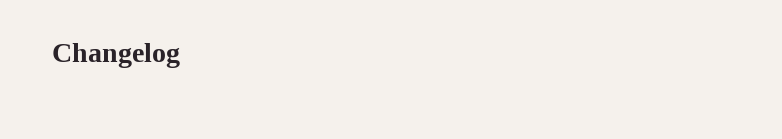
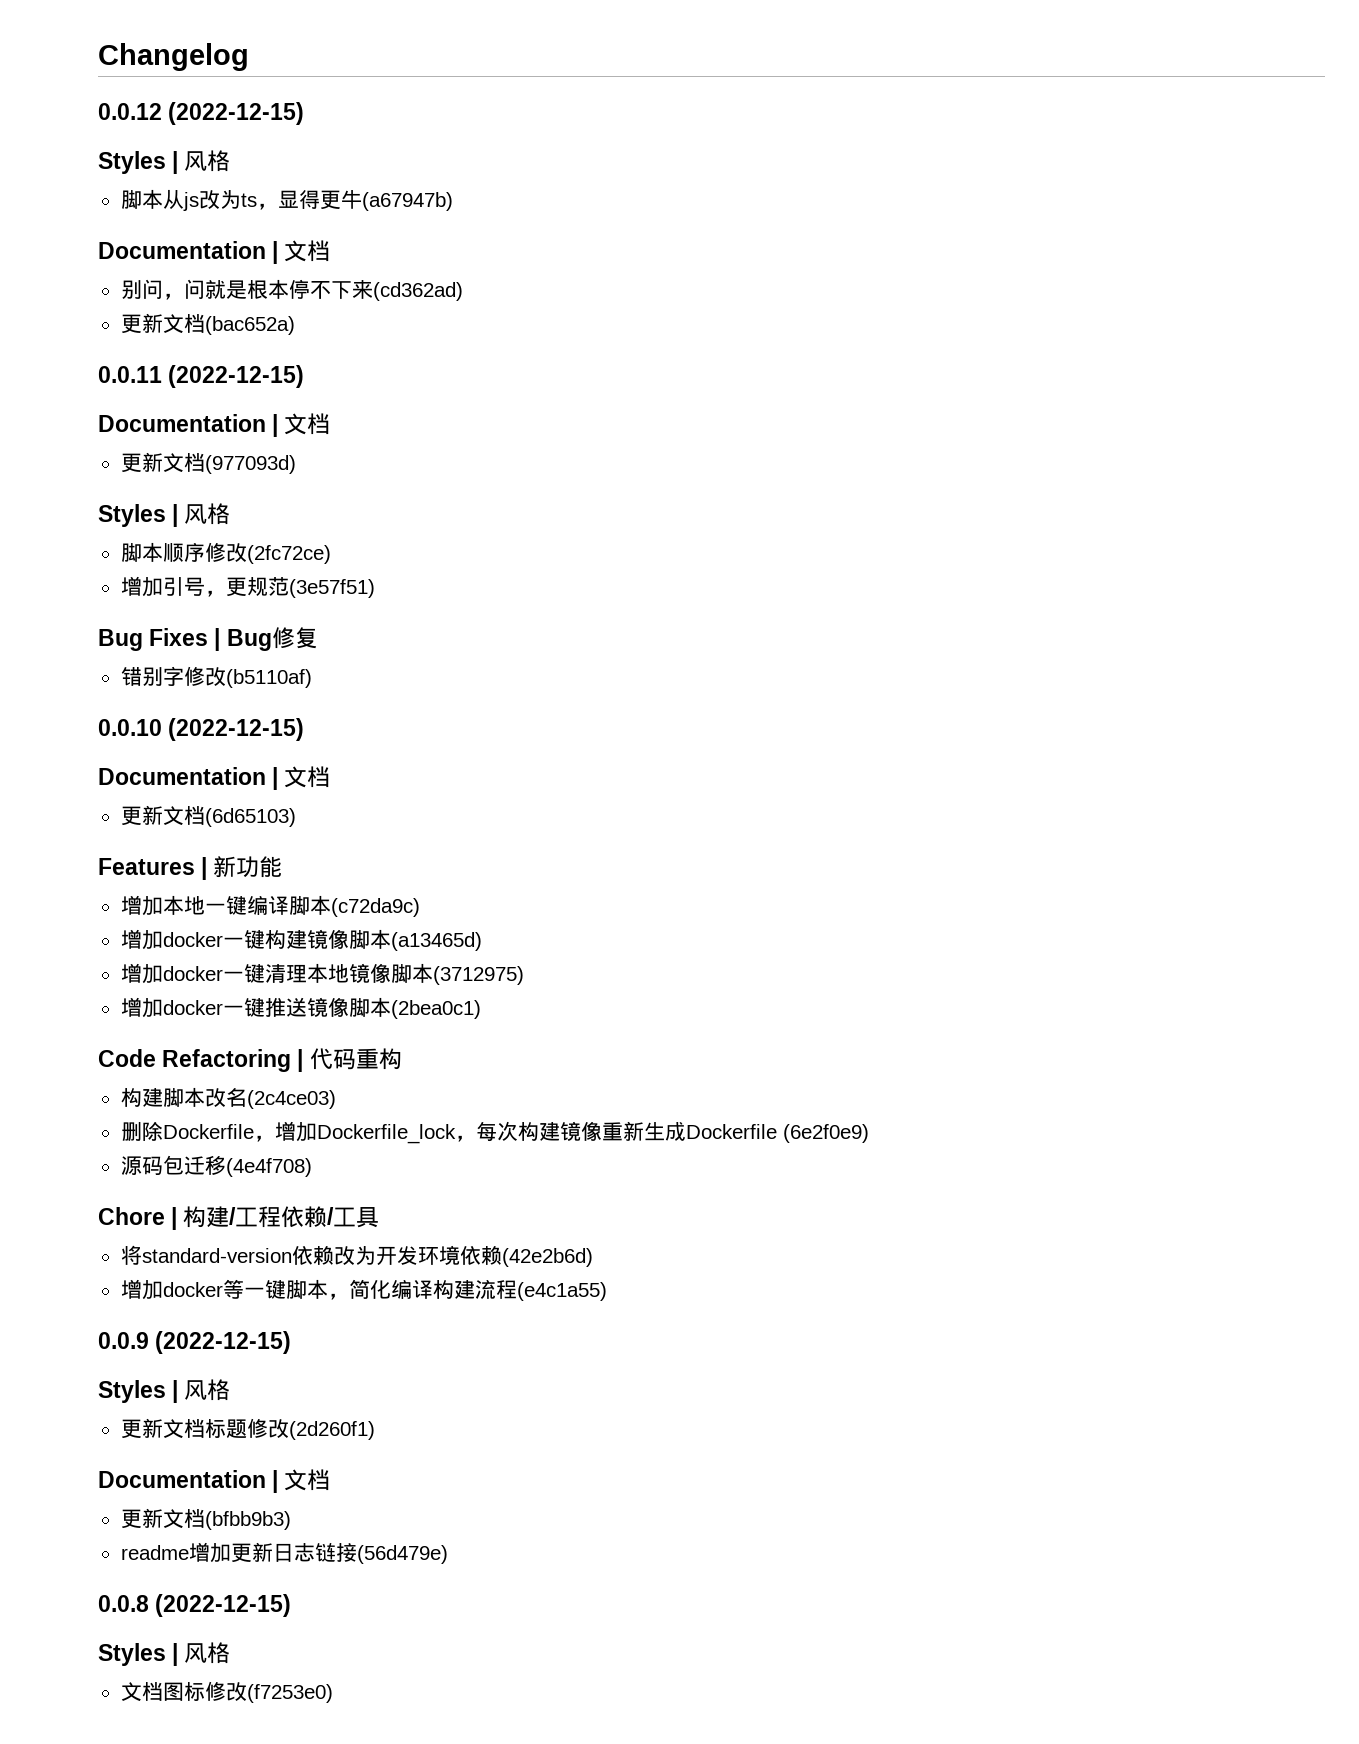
+ 0.0.12 (2022-12-15)
+ Styles | 风格
+ 脚本从js改为ts，显得更牛(a67947b)
+ Documentation | 文档
+ 别问，问就是根本停不下来(cd362ad)
+ 更新文档(bac652a)
+ 0.0.11 (2022-12-15)
+ Documentation | 文档
+ 更新文档(977093d)
+ Styles | 风格
+ 脚本顺序修改(2fc72ce)
+ 增加引号，更规范(3e57f51)
+ Bug Fixes | Bug修复
+ 错别字修改(b5110af)
+ 0.0.10 (2022-12-15)
+ Documentation | 文档
+ 更新文档(6d65103)
+ Features | 新功能
+ 增加本地一键编译脚本(c72da9c)
+ 增加docker一键构建镜像脚本(a13465d)
+ 增加docker一键清理本地镜像脚本(3712975)
+ 增加docker一键推送镜像脚本(2bea0c1)
+ Code Refactoring | 代码重构
+ 构建脚本改名(2c4ce03)
+ 删除Dockerfile，增加Dockerfile_lock，每次构建镜像重新生成Dockerfile (6e2f0e9)
+ 源码包迁移(4e4f708)
+ Chore | 构建/工程依赖/工具
+ 将standard-version依赖改为开发环境依赖(42e2b6d)
+ 增加docker等一键脚本，简化编译构建流程(e4c1a55)
+ 0.0.9 (2022-12-15)
+ Styles | 风格
+ 更新文档标题修改(2d260f1)
+ Documentation | 文档
+ 更新文档(bfbb9b3)
+ readme增加更新日志链接(56d479e)
+ 0.0.8 (2022-12-15)
+ Styles | 风格
+ 文档图标修改(f7253e0)

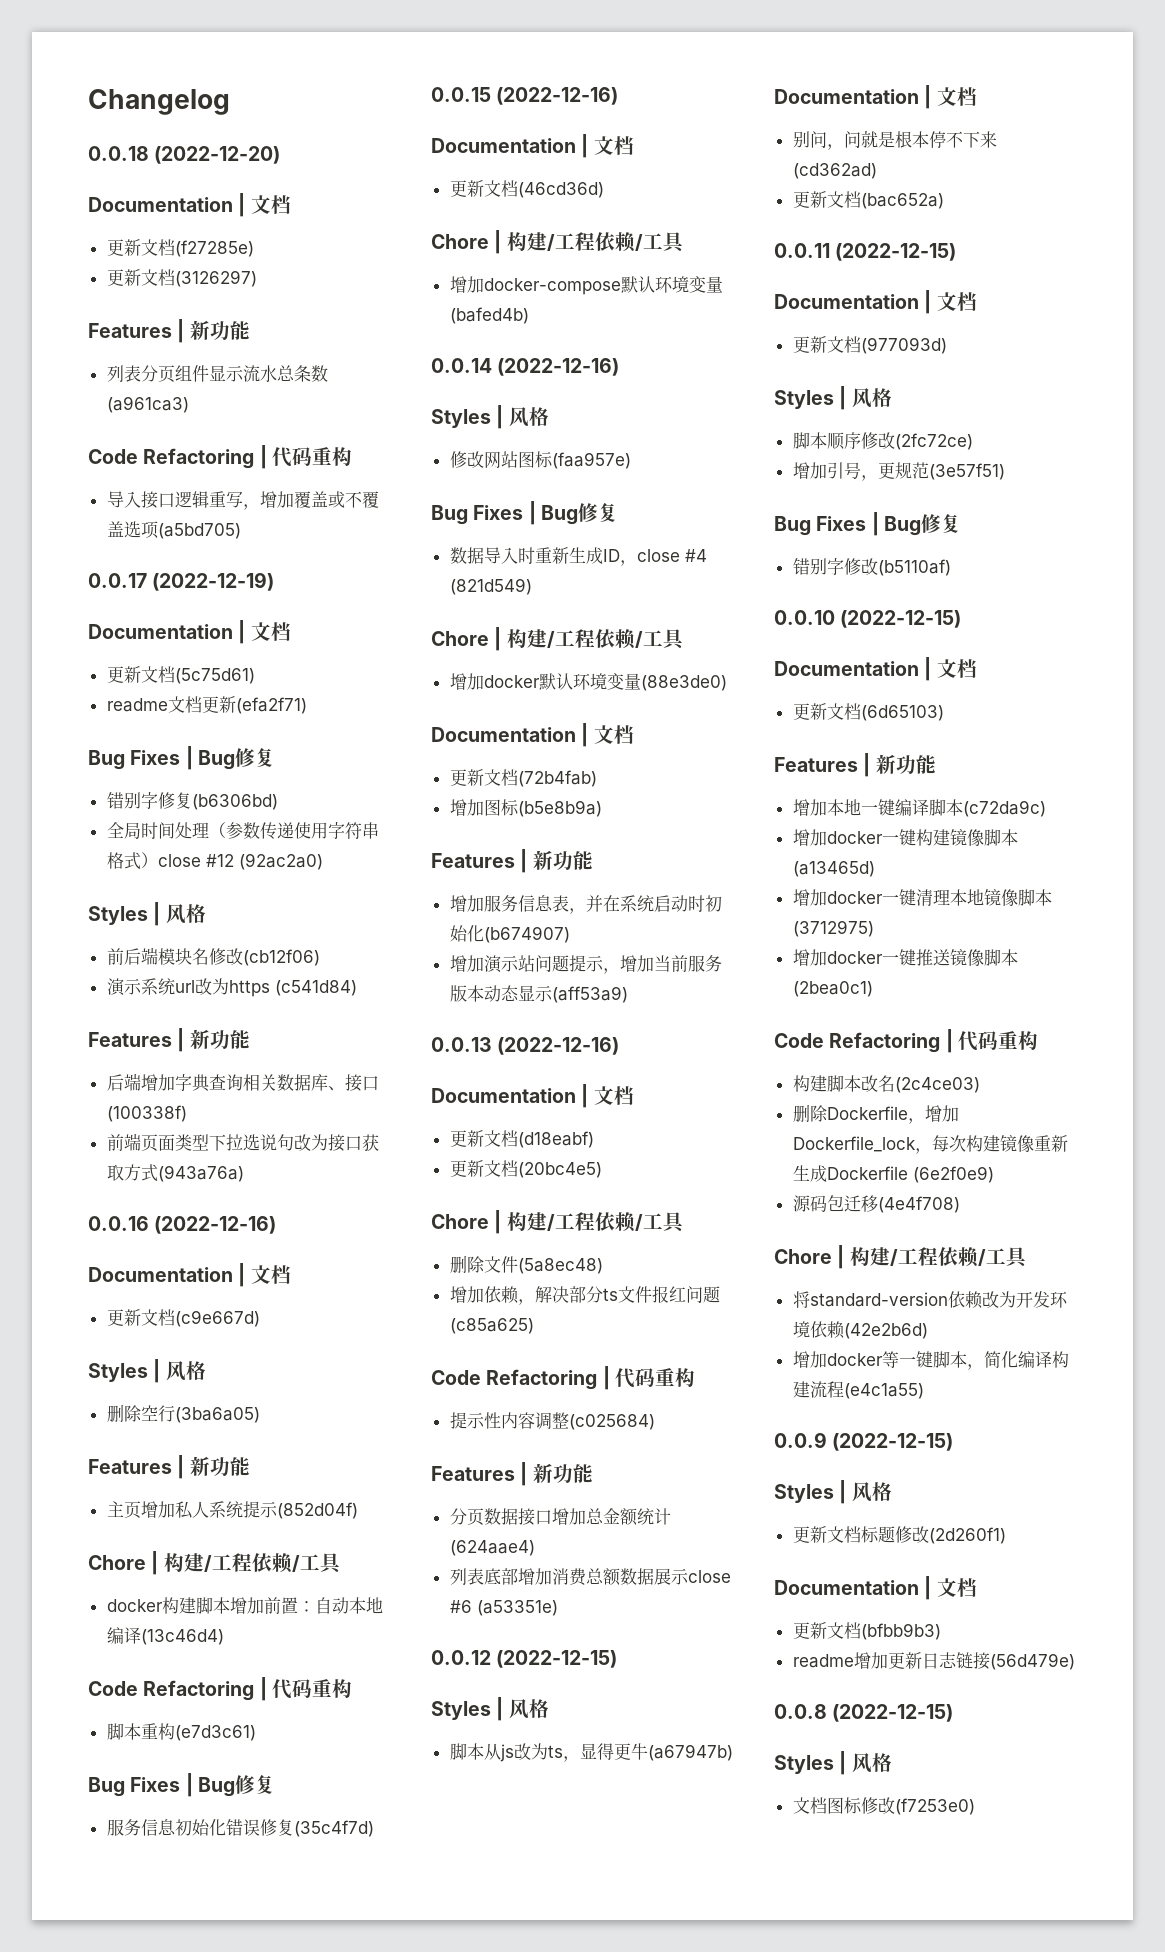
+ 0.0.18 (2022-12-20)
+ Documentation | 文档
+ 更新文档(f27285e)
+ 更新文档(3126297)
+ Features | 新功能
+ 列表分页组件显示流水总条数(a961ca3)
+ Code Refactoring | 代码重构
+ 导入接口逻辑重写，增加覆盖或不覆盖选项(a5bd705)
+ 0.0.17 (2022-12-19)
+ Documentation | 文档
+ 更新文档(5c75d61)
+ readme文档更新(efa2f71)
+ Bug Fixes | Bug修复
+ 错别字修复(b6306bd)
+ 全局时间处理（参数传递使用字符串格式）close #12 (92ac2a0)
+ Styles | 风格
+ 前后端模块名修改(cb12f06)
+ 演示系统url改为https (c541d84)
+ Features | 新功能
+ 后端增加字典查询相关数据库、接口(100338f)
+ 前端页面类型下拉选说句改为接口获取方式(943a76a)
+ 0.0.16 (2022-12-16)
+ Documentation | 文档
+ 更新文档(c9e667d)
+ Styles | 风格
+ 删除空行(3ba6a05)
+ Features | 新功能
+ 主页增加私人系统提示(852d04f)
+ Chore | 构建/工程依赖/工具
+ docker构建脚本增加前置：自动本地编译(13c46d4)
+ Code Refactoring | 代码重构
+ 脚本重构(e7d3c61)
+ Bug Fixes | Bug修复
+ 服务信息初始化错误修复(35c4f7d)
+ 0.0.15 (2022-12-16)
+ Documentation | 文档
+ 更新文档(46cd36d)
+ Chore | 构建/工程依赖/工具
+ 增加docker-compose默认环境变量(bafed4b)
+ 0.0.14 (2022-12-16)
+ Styles | 风格
+ 修改网站图标(faa957e)
+ Bug Fixes | Bug修复
+ 数据导入时重新生成ID，close #4 (821d549)
+ Chore | 构建/工程依赖/工具
+ 增加docker默认环境变量(88e3de0)
+ Documentation | 文档
+ 更新文档(72b4fab)
+ 增加图标(b5e8b9a)
+ Features | 新功能
+ 增加服务信息表，并在系统启动时初始化(b674907)
+ 增加演示站问题提示，增加当前服务版本动态显示(aff53a9)
+ 0.0.13 (2022-12-16)
+ Documentation | 文档
+ 更新文档(d18eabf)
+ 更新文档(20bc4e5)
+ Chore | 构建/工程依赖/工具
+ 删除文件(5a8ec48)
+ 增加依赖，解决部分ts文件报红问题(c85a625)
+ Code Refactoring | 代码重构
+ 提示性内容调整(c025684)
+ Features | 新功能
+ 分页数据接口增加总金额统计(624aae4)
+ 列表底部增加消费总额数据展示close #6 (a53351e)

